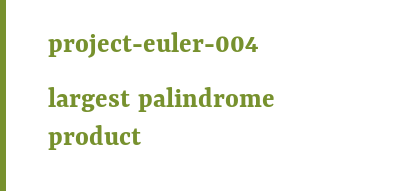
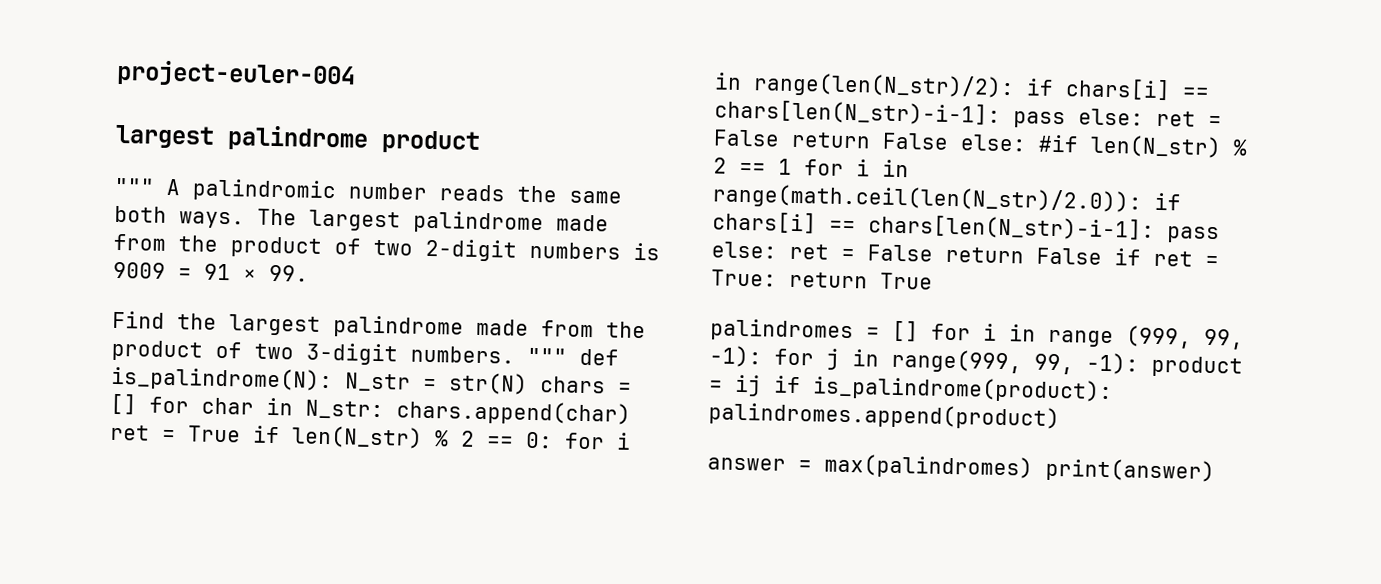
+ """ A palindromic number reads the same both ways. The largest palindrome made from the product of two 2-digit numbers is 9009 = 91 × 99.
+ Find the largest palindrome made from the product of two 3-digit numbers. """ def is_palindrome(N): N_str = str(N) chars = [] for char in N_str: chars.append(char) ret = True if len(N_str) % 2 == 0: for i in range(len(N_str)/2): if chars[i] == chars[len(N_str)-i-1]: pass else: ret = False return False else: #if len(N_str) % 2 == 1 for i in range(math.ceil(len(N_str)/2.0)): if chars[i] == chars[len(N_str)-i-1]: pass else: ret = False return False if ret = True: return True
+ palindromes = [] for i in range (999, 99, -1): for j in range(999, 99, -1): product = ij if is_palindrome(product): palindromes.append(product)
+ answer = max(palindromes) print(answer)

